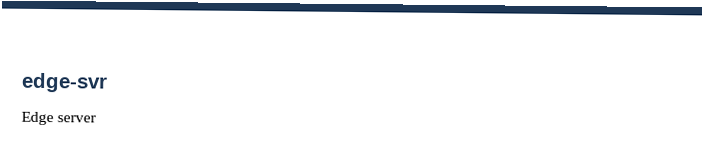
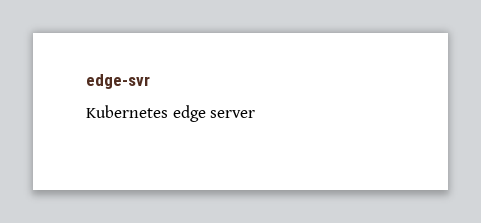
- Edge server
+ Kubernetes edge server

